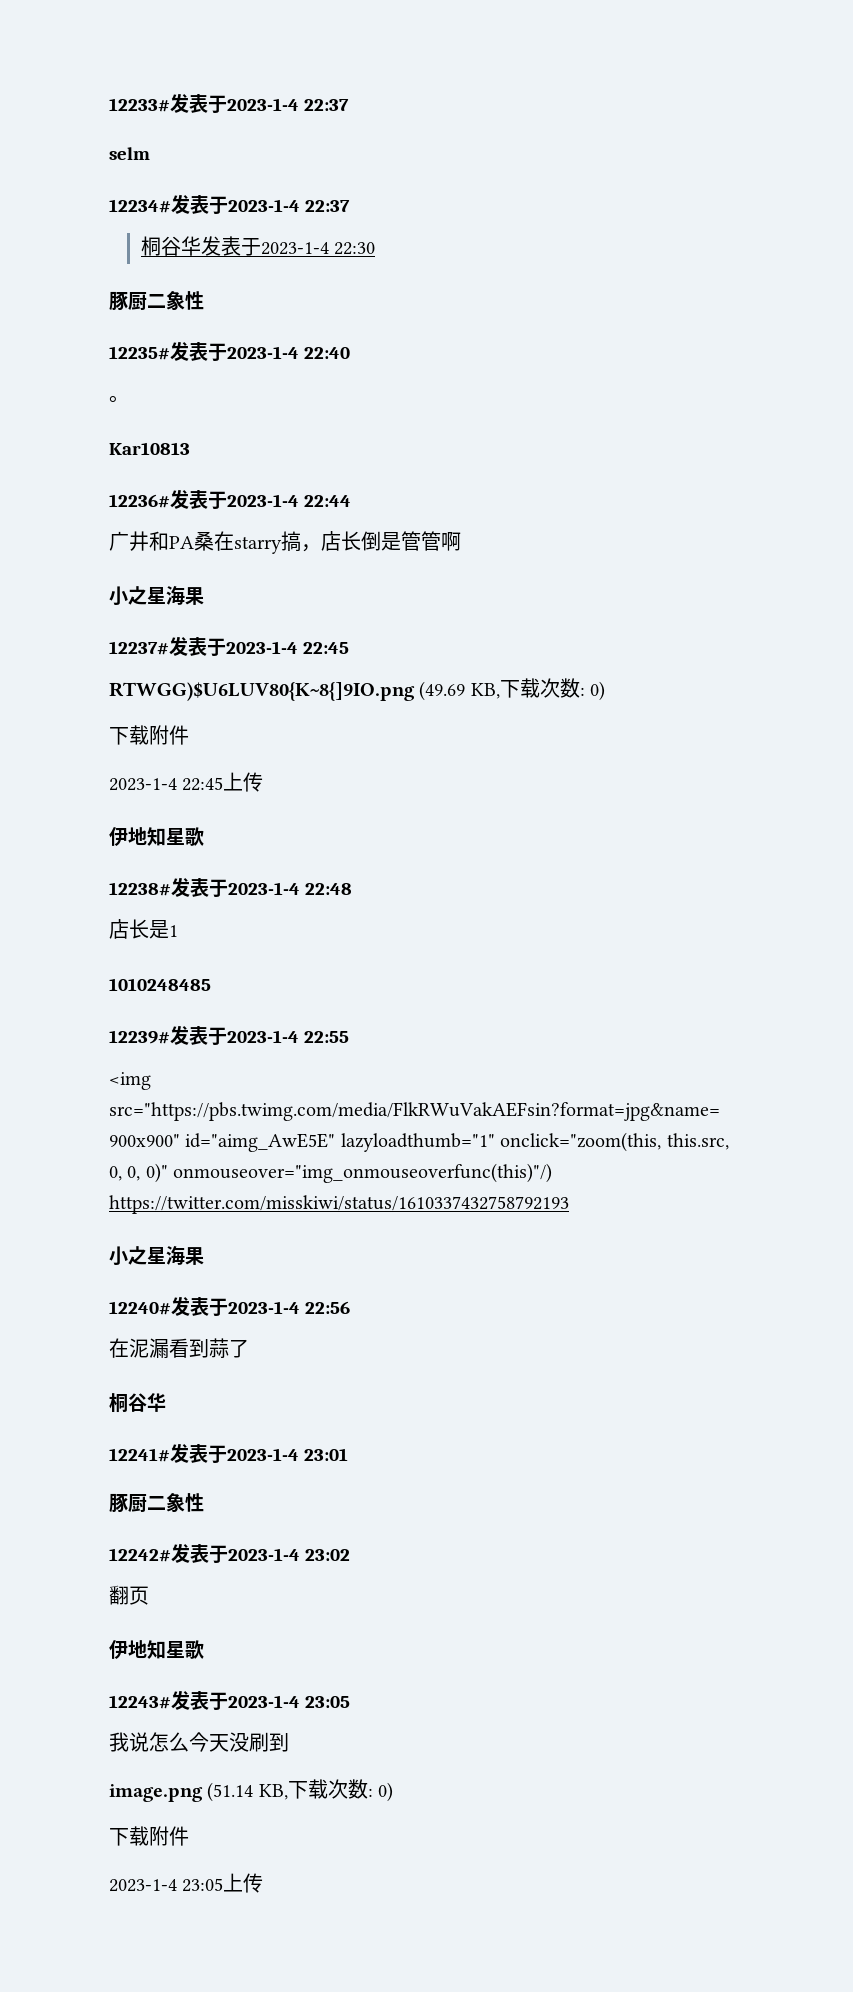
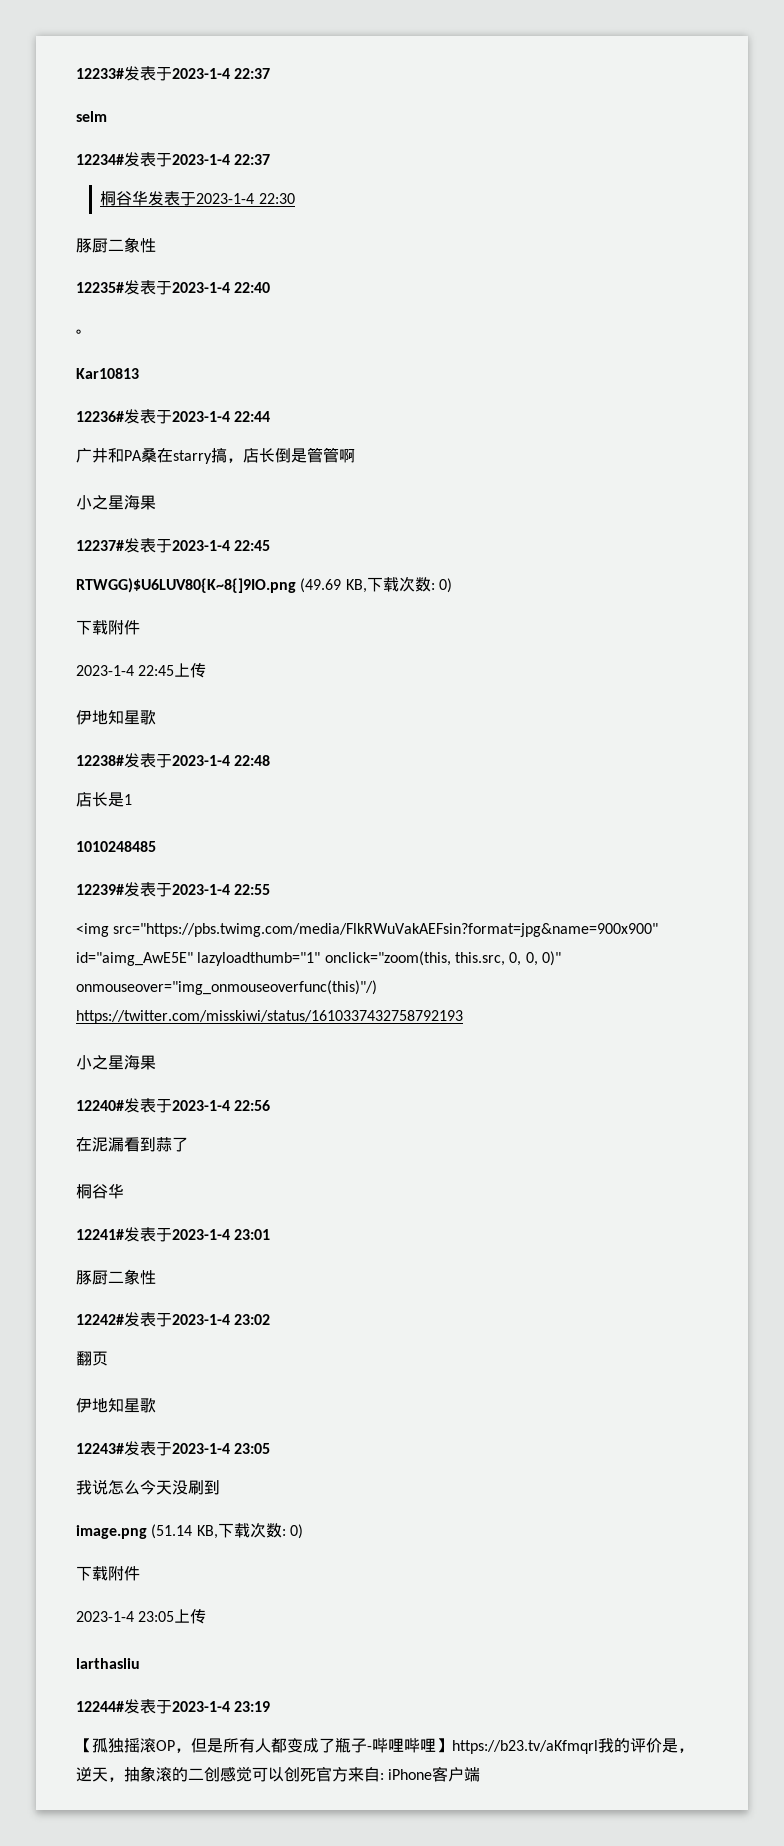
+ larthasliu
+ 12244#发表于2023-1-4 23:19
+ 【孤独摇滚OP，但是所有人都变成了瓶子-哔哩哔哩】https://b23.tv/aKfmqrl我的评价是，逆天，抽象滚的二创感觉可以创死官方来自: iPhone客户端

